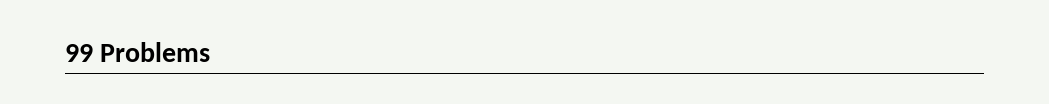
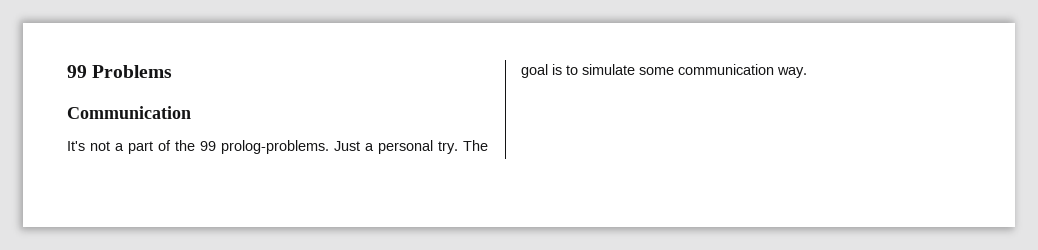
+ Communication
+ It's not a part of the 99 prolog-problems. Just a personal try. The goal is to simulate some communication way.

